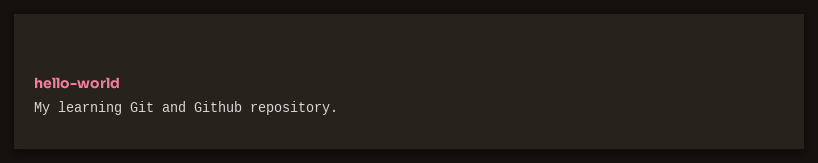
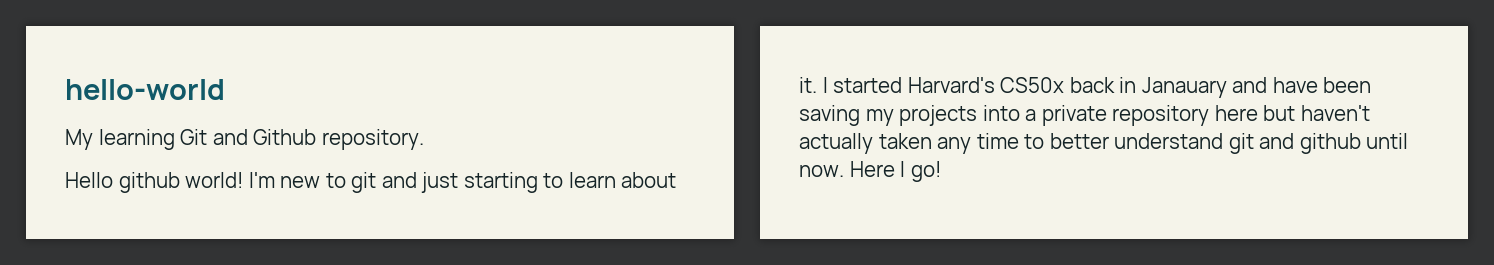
+ Hello github world! I'm new to git and just starting to learn about it. I started Harvard's CS50x back in Janauary and have been saving my projects into a private repository here but haven't actually taken any time to better understand git and github until now. Here I go!

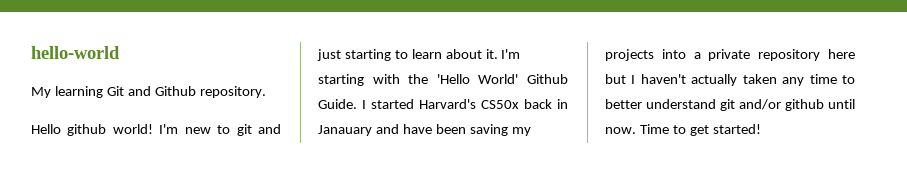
+ I'm starting with the 'Hello World' Github Guide.
- I started Harvard's CS50x back in Janauary and have been saving my projects into a private repository here but haven't actually taken any time to better understand git and github until now.
+ I started Harvard's CS50x back in Janauary and have been saving my projects into a private repository here but I haven't actually taken any time to better understand git and/or github until now.
- Here I go!
+ Time to get started!

